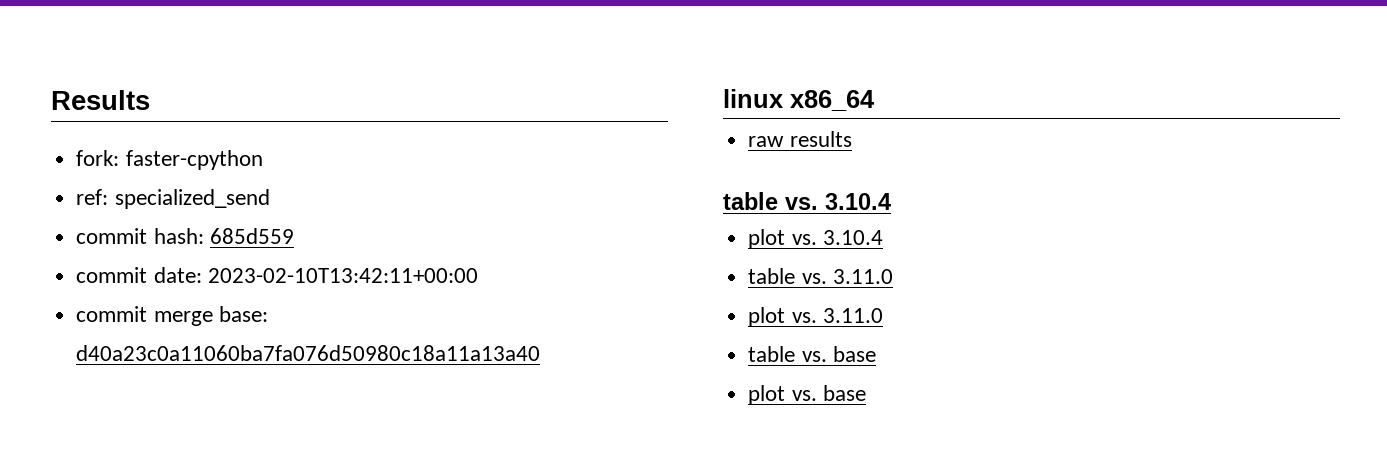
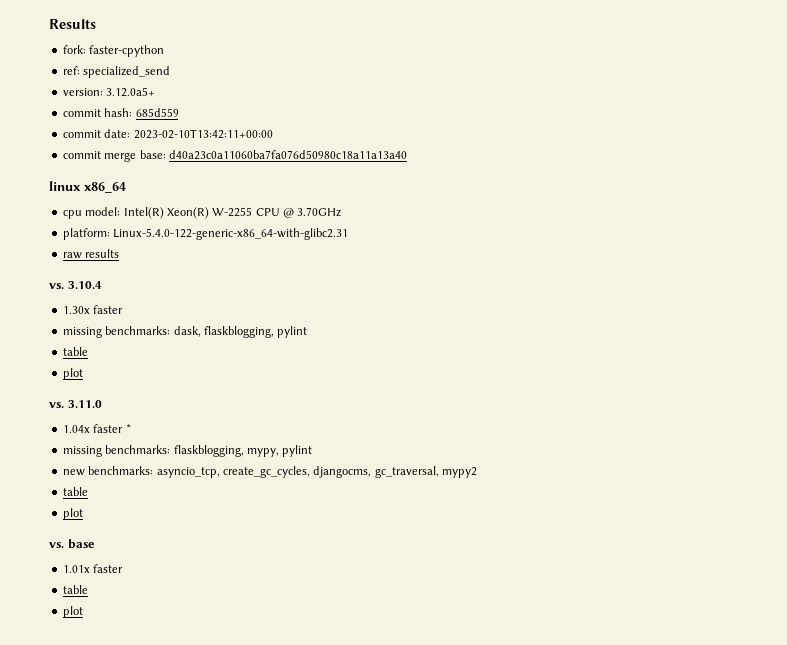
+ version: 3.12.0a5+
+ cpu model: Intel(R) Xeon(R) W-2255 CPU @ 3.70GHz
+ platform: Linux-5.4.0-122-generic-x86_64-with-glibc2.31
- table vs. 3.10.4
- plot vs. 3.10.4
- table vs. 3.11.0
- plot vs. 3.11.0
- table vs. base
- plot vs. base
+ vs. 3.10.4
+ 1.30x faster
+ missing benchmarks: dask, flaskblogging, pylint
+ table
+ plot
+ vs. 3.11.0
+ 1.04x faster *
+ missing benchmarks: flaskblogging, mypy, pylint
+ new benchmarks: asyncio_tcp, create_gc_cycles, djangocms, gc_traversal, mypy2
+ table
+ plot
+ vs. base
+ 1.01x faster
+ table
+ plot

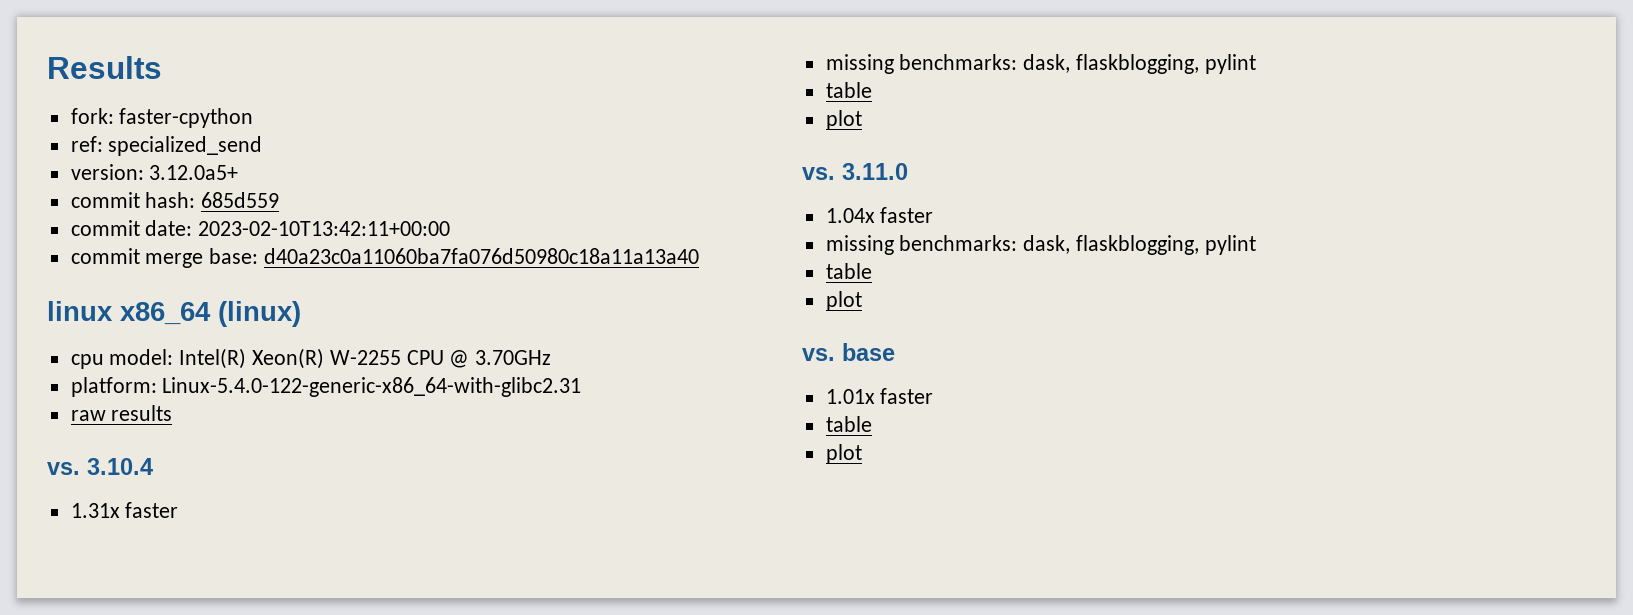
- linux x86_64
+ linux x86_64 (linux)
- 1.30x faster
+ 1.31x faster
- 1.04x faster *
- missing benchmarks: flaskblogging, mypy, pylint
- new benchmarks: asyncio_tcp, create_gc_cycles, djangocms, gc_traversal, mypy2
+ 1.04x faster
+ missing benchmarks: dask, flaskblogging, pylint

